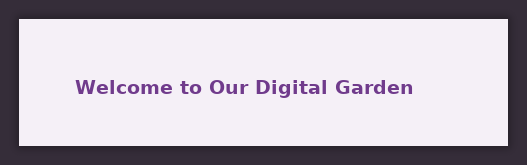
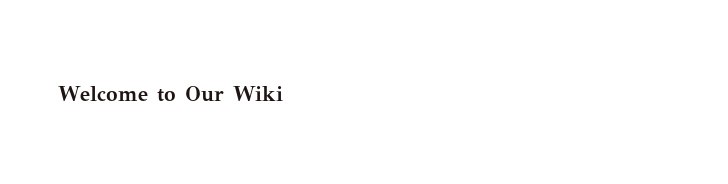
- Welcome to Our Digital Garden
+ Welcome to Our Wiki

